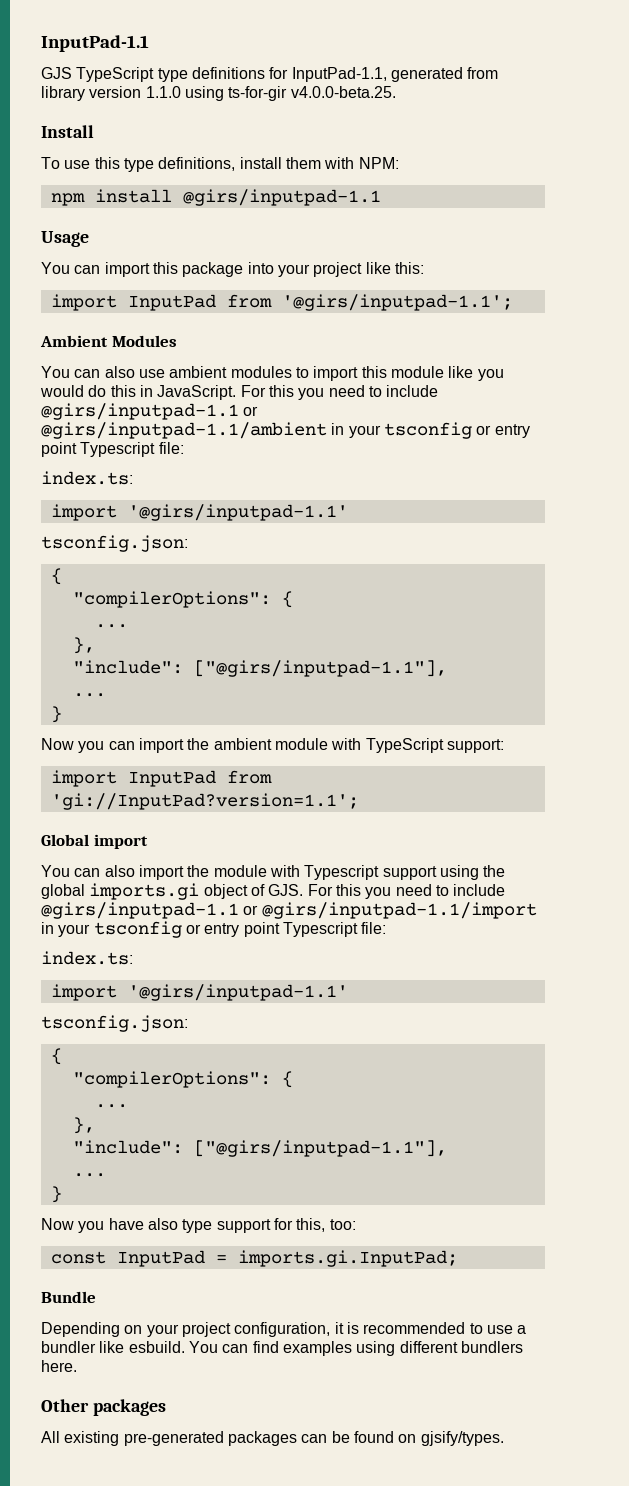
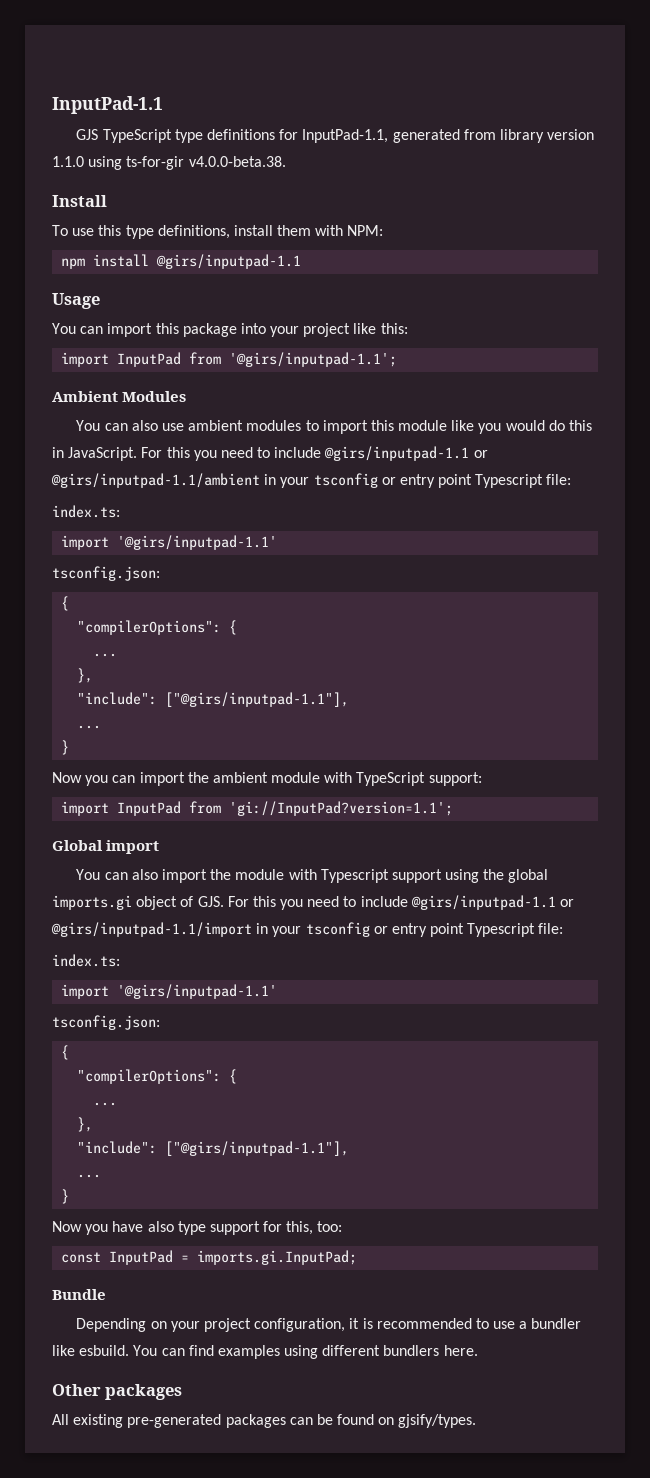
- GJS TypeScript type definitions for InputPad-1.1, generated from library version 1.1.0 using ts-for-gir v4.0.0-beta.25.
+ GJS TypeScript type definitions for InputPad-1.1, generated from library version 1.1.0 using ts-for-gir v4.0.0-beta.38.

